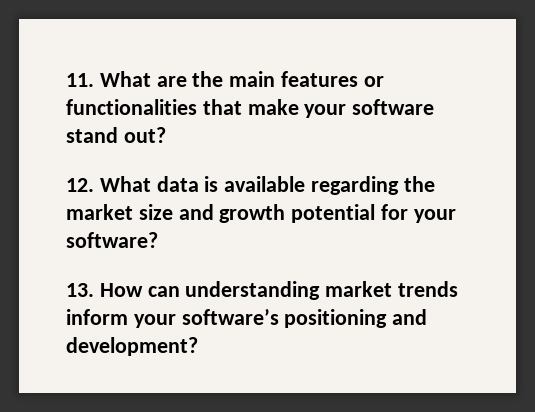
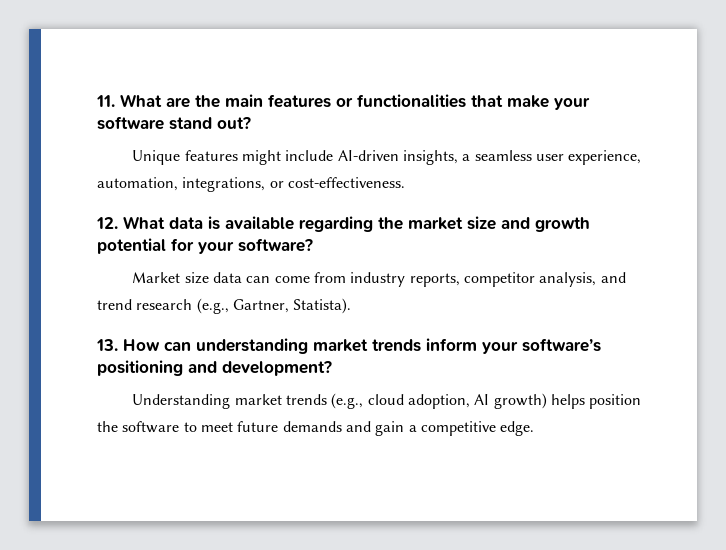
+ Unique features might include AI-driven insights, a seamless user experience, automation, integrations, or cost-effectiveness.
+ Market size data can come from industry reports, competitor analysis, and trend research (e.g., Gartner, Statista).
+ Understanding market trends (e.g., cloud adoption, AI growth) helps position the software to meet future demands and gain a competitive edge.

